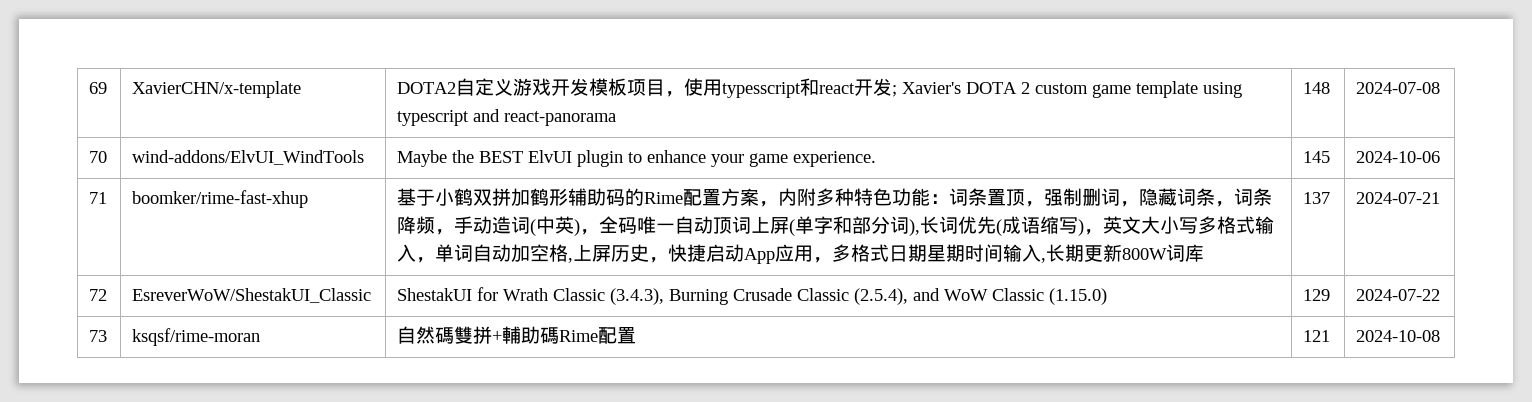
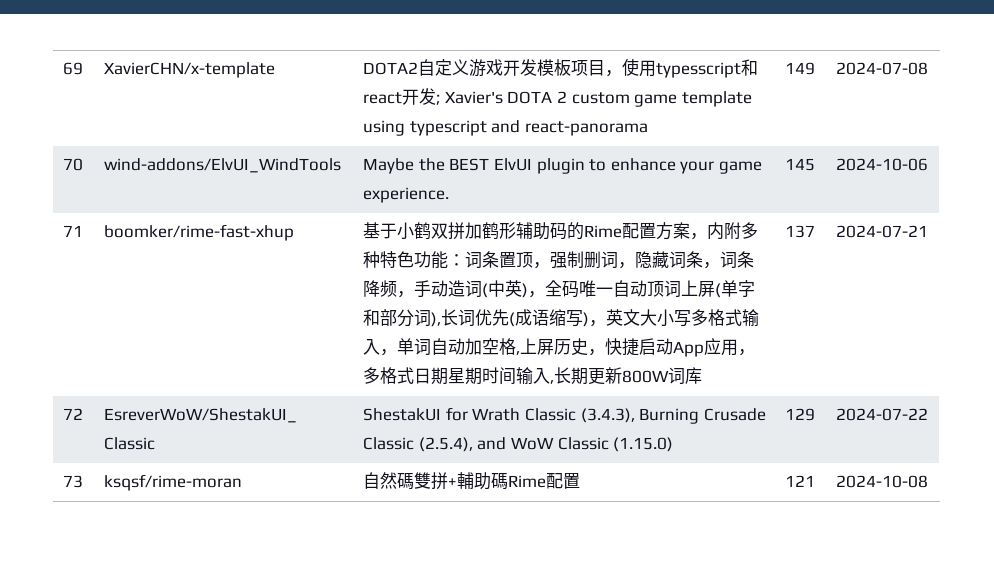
- 69 | XavierCHN/x-template | DOTA2自定义游戏开发模板项目，使用typesscript和react开发; Xavier's DOTA 2 custom game template using typescript and react-panorama | 148 | 2024-07-08
+ 69 | XavierCHN/x-template | DOTA2自定义游戏开发模板项目，使用typesscript和react开发; Xavier's DOTA 2 custom game template using typescript and react-panorama | 149 | 2024-07-08

